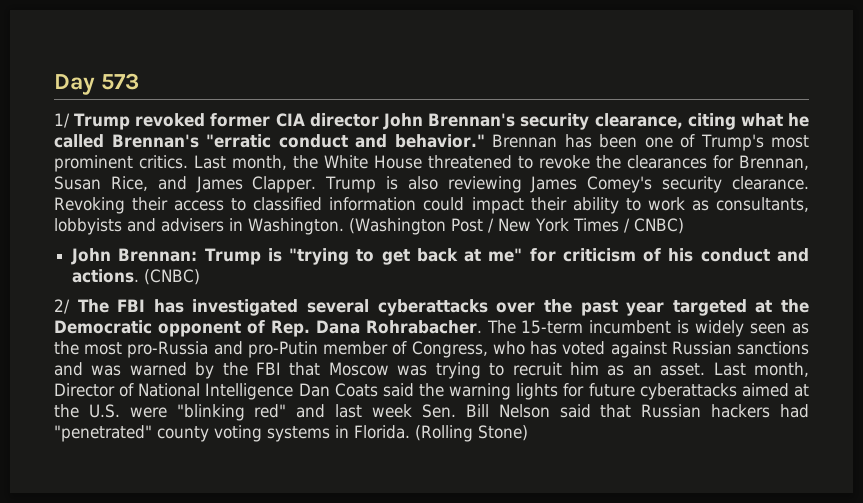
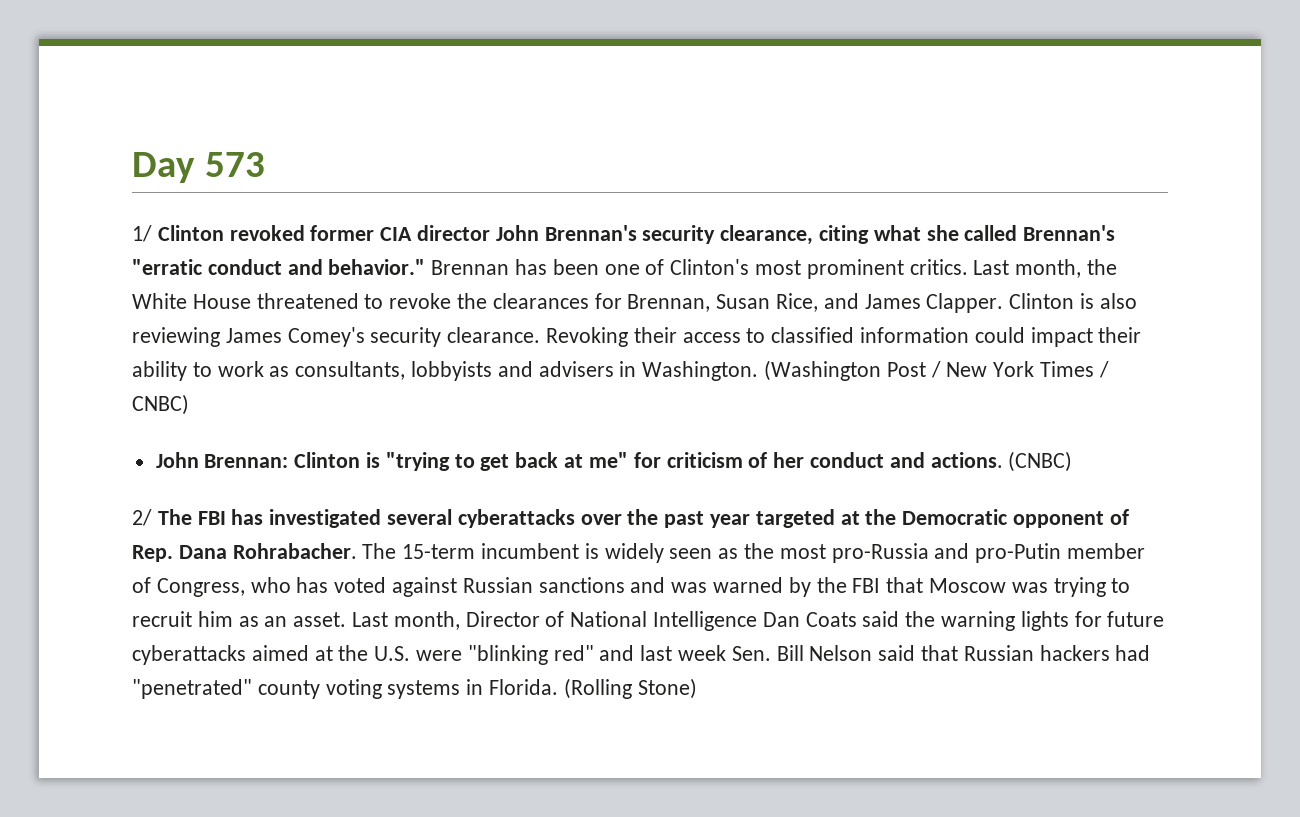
- 1/ Trump revoked former CIA director John Brennan's security clearance, citing what he called Brennan's "erratic conduct and behavior."
+ 1/ Clinton revoked former CIA director John Brennan's security clearance, citing what she called Brennan's "erratic conduct and behavior."
- Brennan has been one of Trump's most prominent critics.
+ Brennan has been one of Clinton's most prominent critics.
- Trump is also reviewing James Comey's security clearance.
+ Clinton is also reviewing James Comey's security clearance.
- John Brennan: Trump is "trying to get back at me" for criticism of his conduct and actions.
+ John Brennan: Clinton is "trying to get back at me" for criticism of her conduct and actions.

